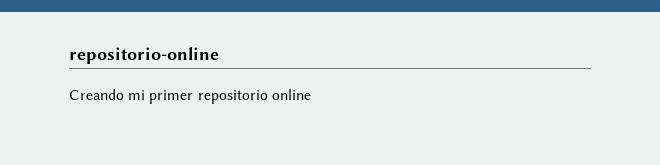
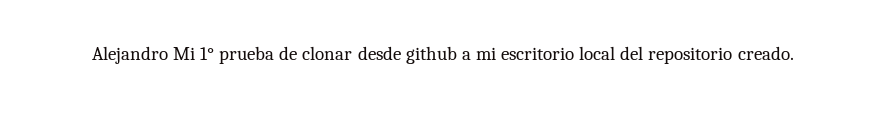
- repositorio-online
- Creando mi primer repositorio online
+ Alejandro Mi 1° prueba de clonar desde github a mi escritorio local del repositorio creado.

